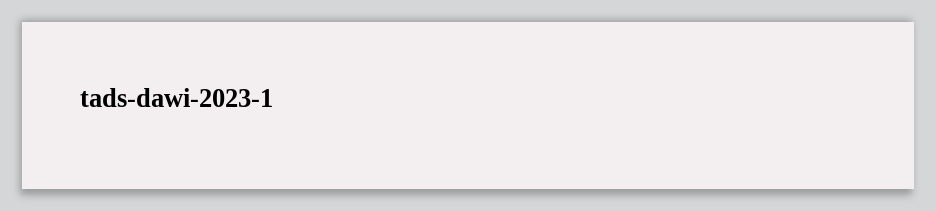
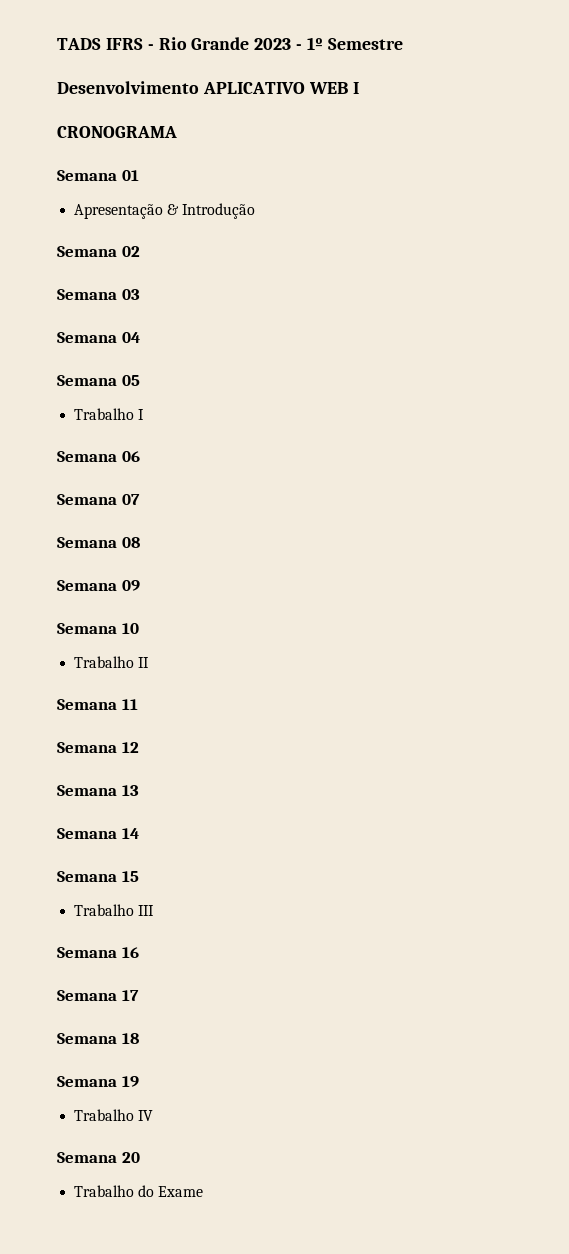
- tads-dawi-2023-1
+ TADS IFRS - Rio Grande 2023 - 1º Semestre
+ Desenvolvimento APLICATIVO WEB I
+ CRONOGRAMA
+ Semana 01
+ Apresentação & Introdução
+ Semana 02
+ Semana 03
+ Semana 04
+ Semana 05
+ Trabalho I
+ Semana 06
+ Semana 07
+ Semana 08
+ Semana 09
+ Semana 10
+ Trabalho II
+ Semana 11
+ Semana 12
+ Semana 13
+ Semana 14
+ Semana 15
+ Trabalho III
+ Semana 16
+ Semana 17
+ Semana 18
+ Semana 19
+ Trabalho IV
+ Semana 20
+ Trabalho do Exame

